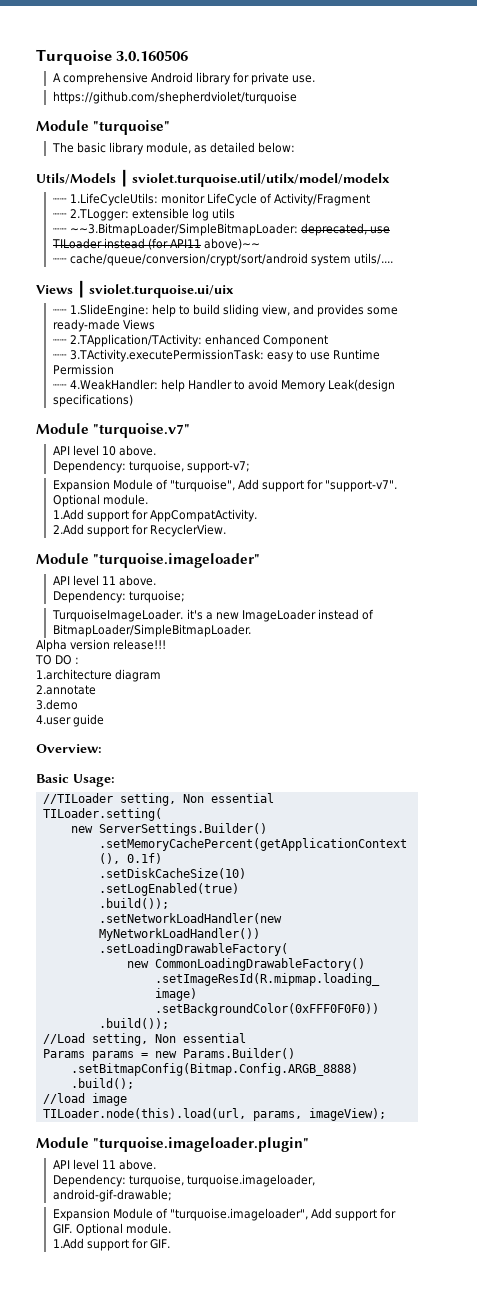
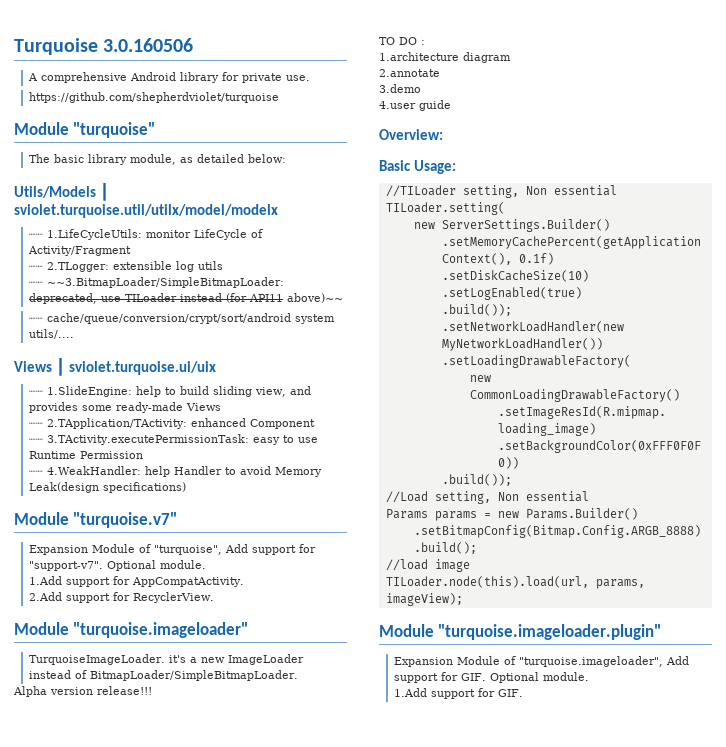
- API level 10 above.
- Dependency: turquoise, support-v7;
  Module "turquoise.imageloader"
- API level 11 above.
- Dependency: turquoise;
  Module "turquoise.imageloader.plugin"
- API level 11 above.
- Dependency: turquoise, turquoise.imageloader, android-gif-drawable;

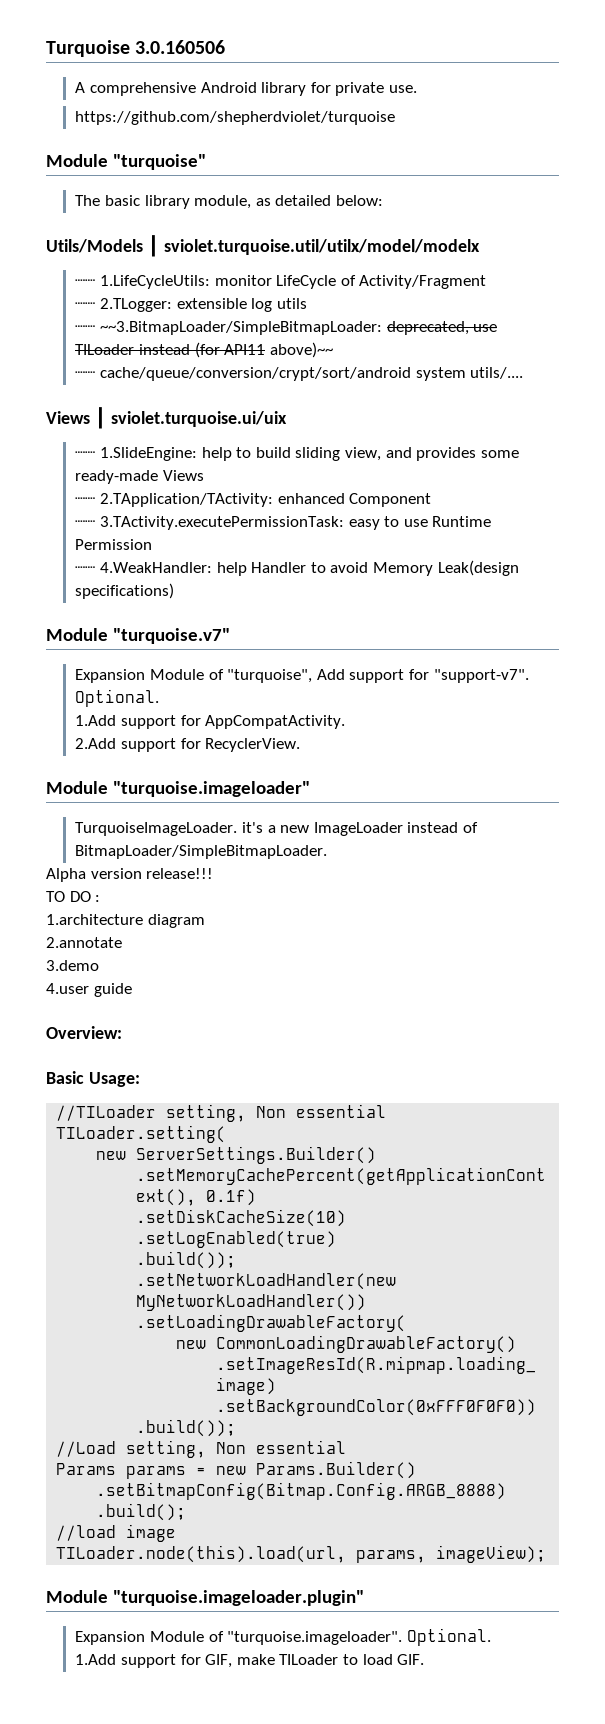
- Expansion Module of "turquoise", Add support for "support-v7". Optional module.
+ Expansion Module of "turquoise", Add support for "support-v7". Optional.
- Expansion Module of "turquoise.imageloader", Add support for GIF. Optional module.
- 1.Add support for GIF.
+ Expansion Module of "turquoise.imageloader". Optional.
+ 1.Add support for GIF, make TILoader to load GIF.

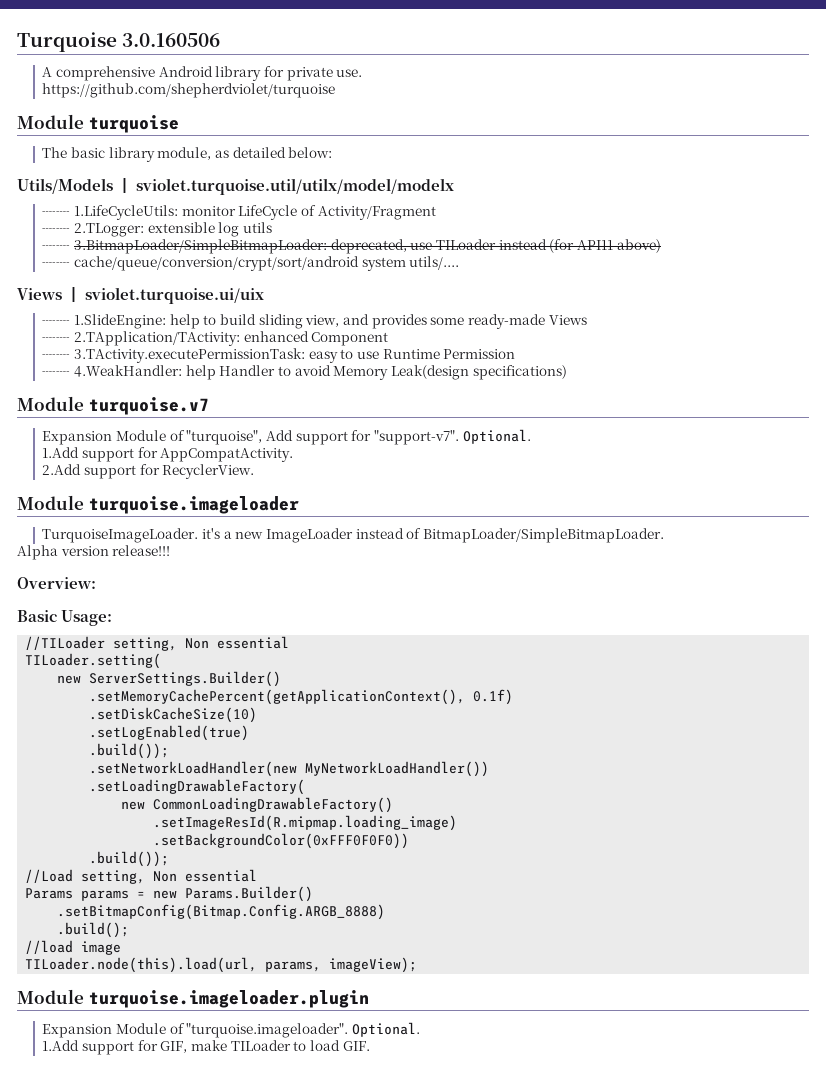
- Module "turquoise"
+ Module turquoise
- ┈┈ ~~3.BitmapLoader/SimpleBitmapLoader: deprecated, use TILoader instead (for API11 above)~~
+ ┈┈ 3.BitmapLoader/SimpleBitmapLoader: deprecated, use TILoader instead (for API11 above)
- Module "turquoise.v7"
+ Module turquoise.v7
- Module "turquoise.imageloader"
+ Module turquoise.imageloader
- TO DO :
- 1.architecture diagram
- 2.annotate
- 3.demo
- 4.user guide
- Module "turquoise.imageloader.plugin"
+ Module turquoise.imageloader.plugin

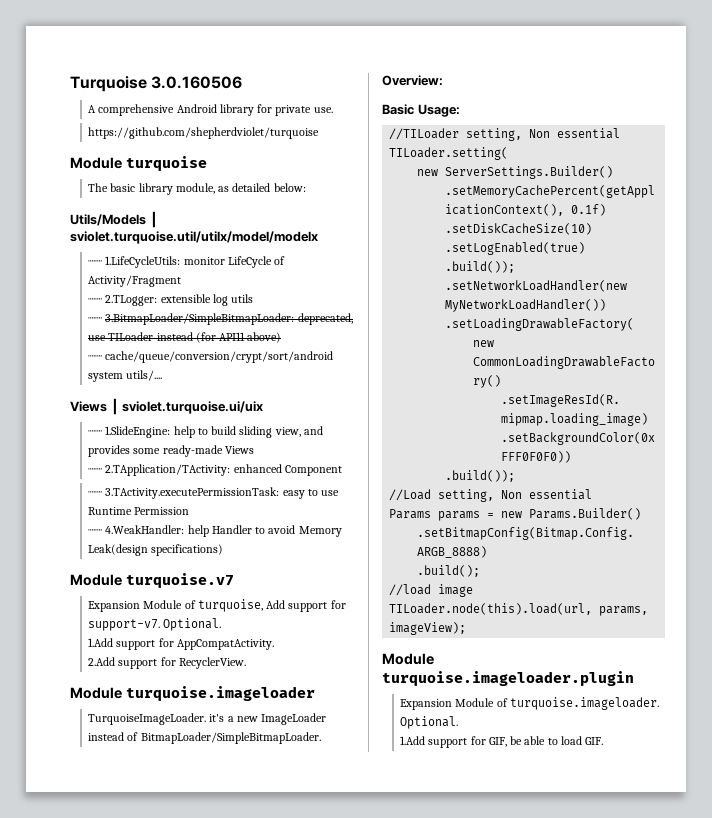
- Expansion Module of "turquoise", Add support for "support-v7".
+ Expansion Module of turquoise, Add support for support-v7.
- Alpha version release!!!
- Expansion Module of "turquoise.imageloader". Optional.
+ Expansion Module of turquoise.imageloader. Optional.
- 1.Add support for GIF, make TILoader to load GIF.
+ 1.Add support for GIF, be able to load GIF.

